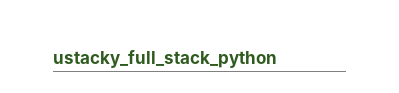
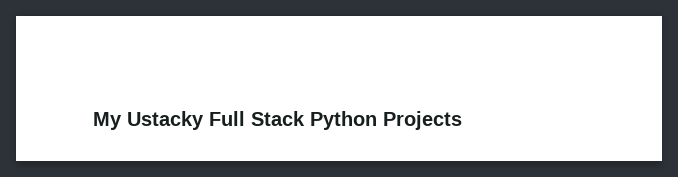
- ustacky_full_stack_python
+ My Ustacky Full Stack Python Projects

